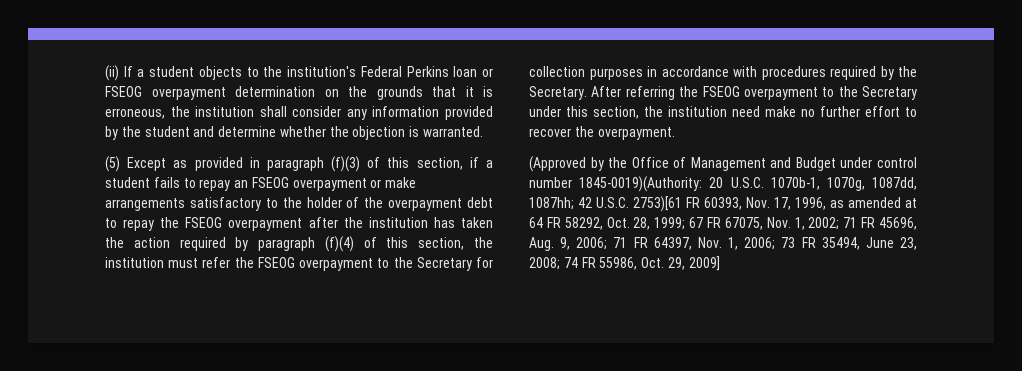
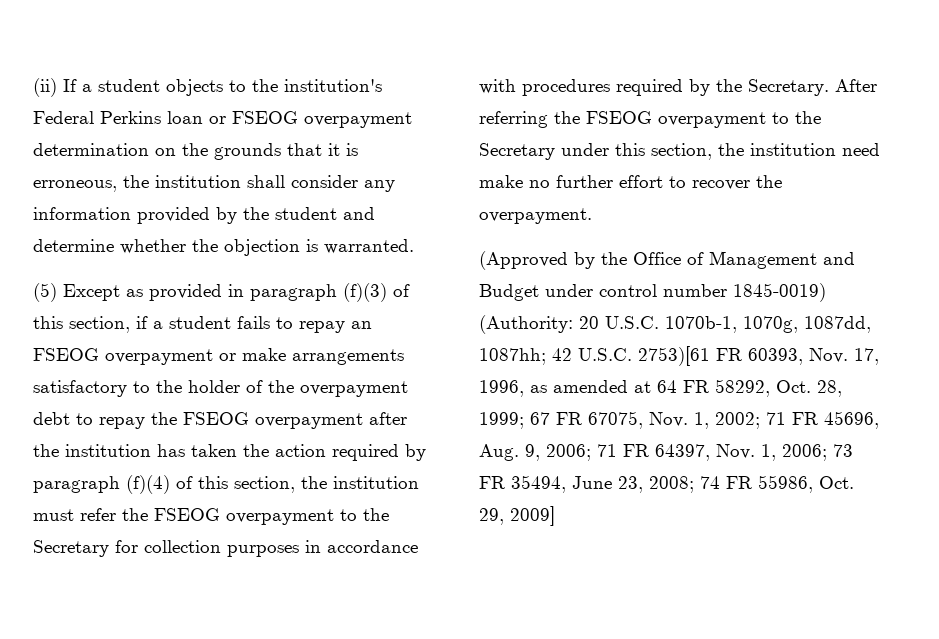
- (Approved by the Office of Management and Budget under control number 1845-0019)(Authority:
+ (Approved by the Office of Management and Budget under control number 1845-0019) (Authority:

